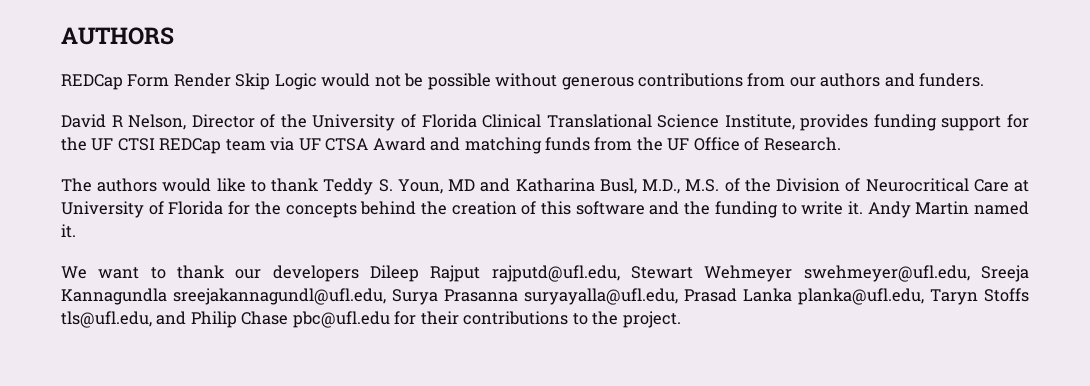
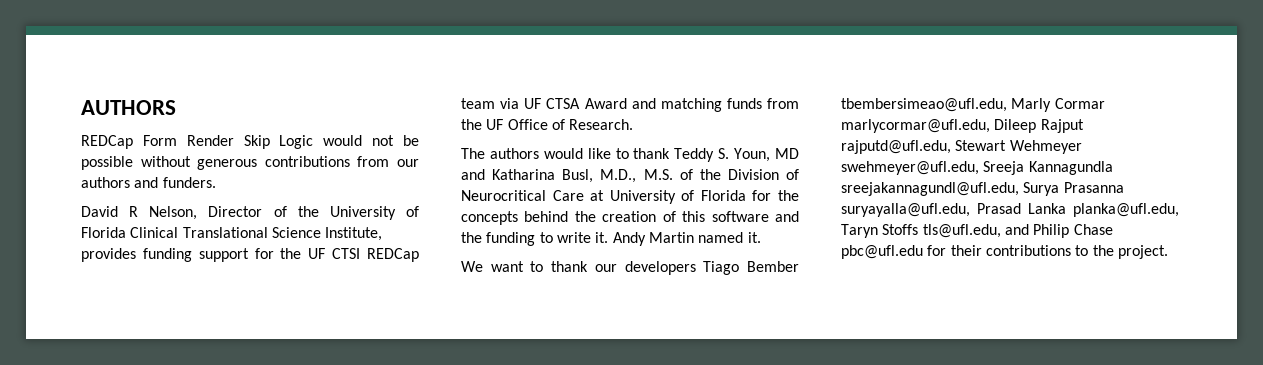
- We want to thank our developers Dileep Rajput rajputd@ufl.edu, Stewart Wehmeyer swehmeyer@ufl.edu, Sreeja Kannagundla sreejakannagundl@ufl.edu, Surya Prasanna suryayalla@ufl.edu, Prasad Lanka planka@ufl.edu, Taryn Stoffs tls@ufl.edu, and Philip Chase pbc@ufl.edu for their contributions to the project.
+ We want to thank our developers Tiago Bember tbembersimeao@ufl.edu, Marly Cormar marlycormar@ufl.edu, Dileep Rajput rajputd@ufl.edu, Stewart Wehmeyer swehmeyer@ufl.edu, Sreeja Kannagundla sreejakannagundl@ufl.edu, Surya Prasanna suryayalla@ufl.edu, Prasad Lanka planka@ufl.edu, Taryn Stoffs tls@ufl.edu, and Philip Chase pbc@ufl.edu for their contributions to the project.

